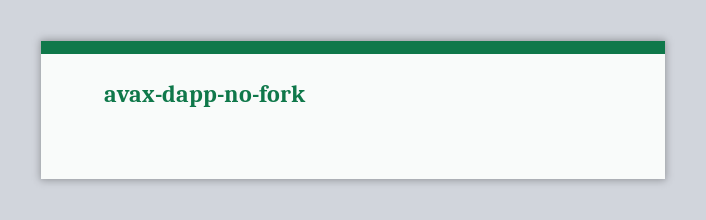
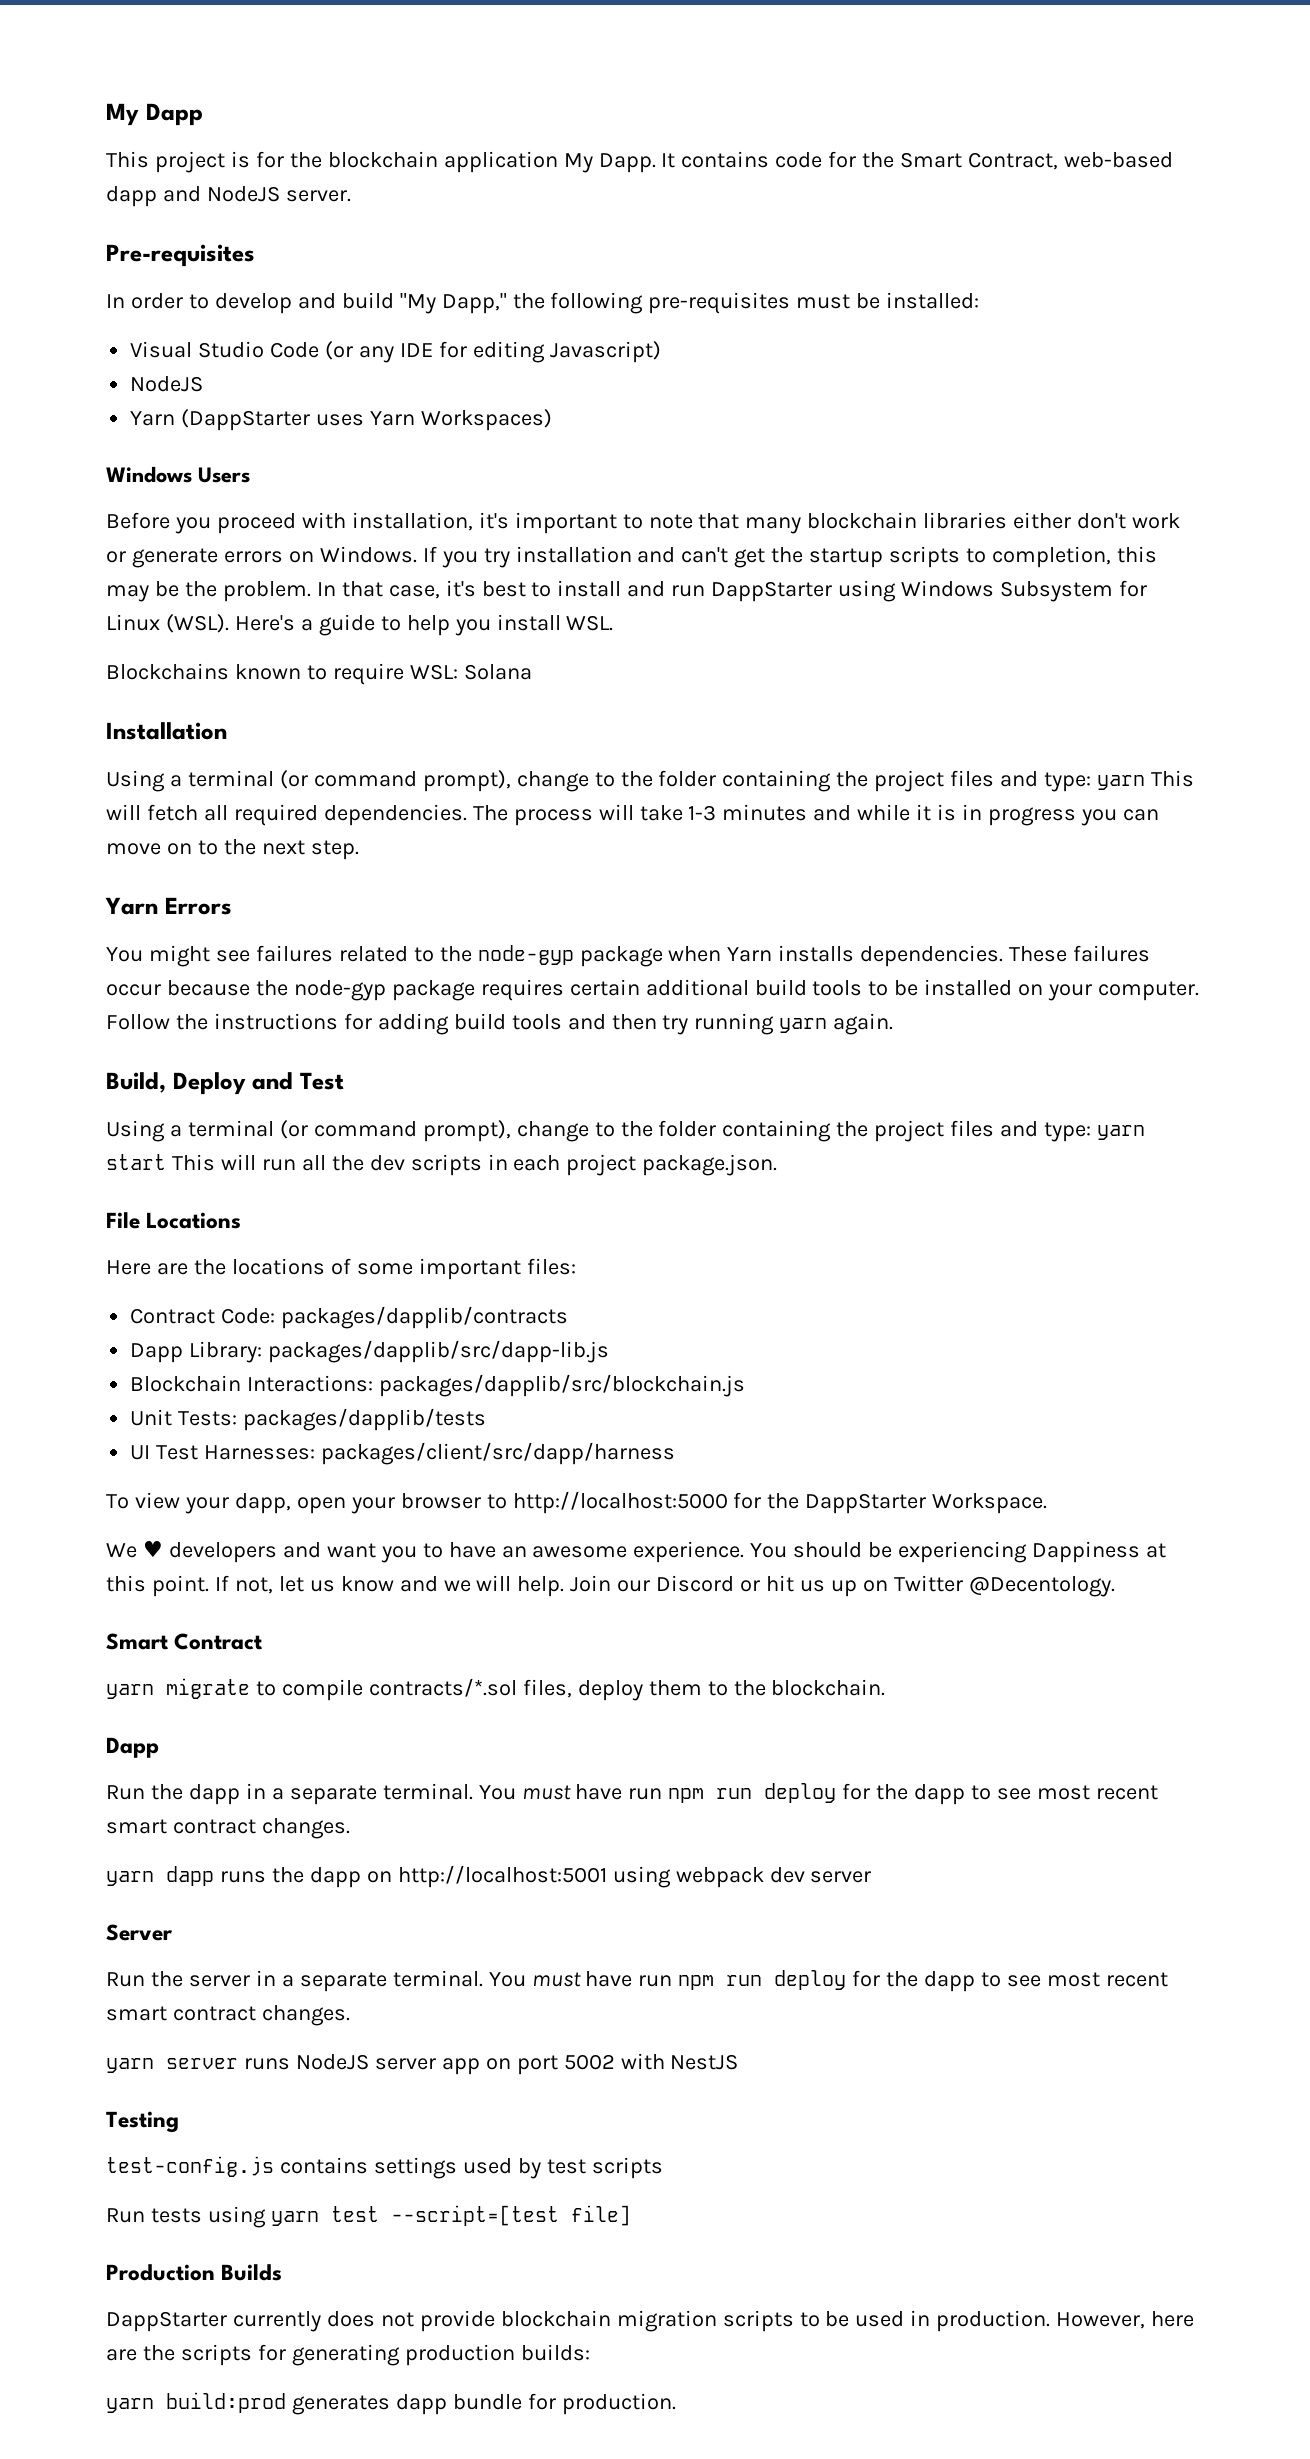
- avax-dapp-no-fork
+ My Dapp
+ This project is for the blockchain application My Dapp. It contains code for the Smart Contract, web-based dapp and NodeJS server.
+ Pre-requisites
+ In order to develop and build "My Dapp," the following pre-requisites must be installed:
+ Visual Studio Code (or any IDE for editing Javascript)
+ NodeJS
+ Yarn (DappStarter uses Yarn Workspaces)
+ Windows Users
+ Before you proceed with installation, it's important to note that many blockchain libraries either don't work or generate errors on Windows. If you try installation and can't get the startup scripts to completion, this may be the problem. In that case, it's best to install and run DappStarter using Windows Subsystem for Linux (WSL). Here's a guide to help you install WSL.
+ Blockchains known to require WSL: Solana
+ Installation
+ Using a terminal (or command prompt), change to the folder containing the project files and type: yarn This will fetch all required dependencies. The process will take 1-3 minutes and while it is in progress you can move on to the next step.
+ Yarn Errors
+ You might see failures related to the node-gyp package when Yarn installs dependencies. These failures occur because the node-gyp package requires certain additional build tools to be installed on your computer. Follow the instructions for adding build tools and then try running yarn again.
+ Build, Deploy and Test
+ Using a terminal (or command prompt), change to the folder containing the project files and type: yarn start This will run all the dev scripts in each project package.json.
+ File Locations
+ Here are the locations of some important files:
+ Contract Code: packages/dapplib/contracts
+ Dapp Library: packages/dapplib/src/dapp-lib.js
+ Blockchain Interactions: packages/dapplib/src/blockchain.js
+ Unit Tests: packages/dapplib/tests
+ UI Test Harnesses: packages/client/src/dapp/harness
+ To view your dapp, open your browser to http://localhost:5000 for the DappStarter Workspace.
+ We ♥ developers and want you to have an awesome experience. You should be experiencing Dappiness at this point. If not, let us know and we will help. Join our Discord or hit us up on Twitter @Decentology.
+ Smart Contract
+ yarn migrate to compile contracts/*.sol files, deploy them to the blockchain.
+ Dapp
+ Run the dapp in a separate terminal. You must have run npm run deploy for the dapp to see most recent smart contract changes.
+ yarn dapp runs the dapp on http://localhost:5001 using webpack dev server
+ Server
+ Run the server in a separate terminal. You must have run npm run deploy for the dapp to see most recent smart contract changes.
+ yarn server runs NodeJS server app on port 5002 with NestJS
+ Testing
+ test-config.js contains settings used by test scripts
+ Run tests using yarn test --script=[test file]
+ Production Builds
+ DappStarter currently does not provide blockchain migration scripts to be used in production. However, here are the scripts for generating production builds:
+ yarn build:prod generates dapp bundle for production.

